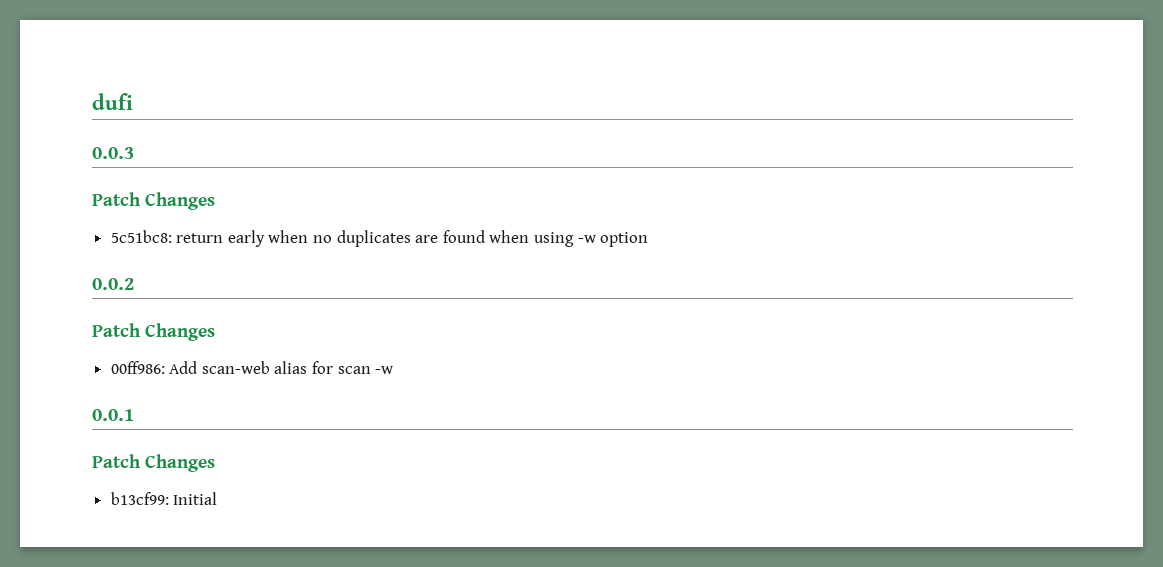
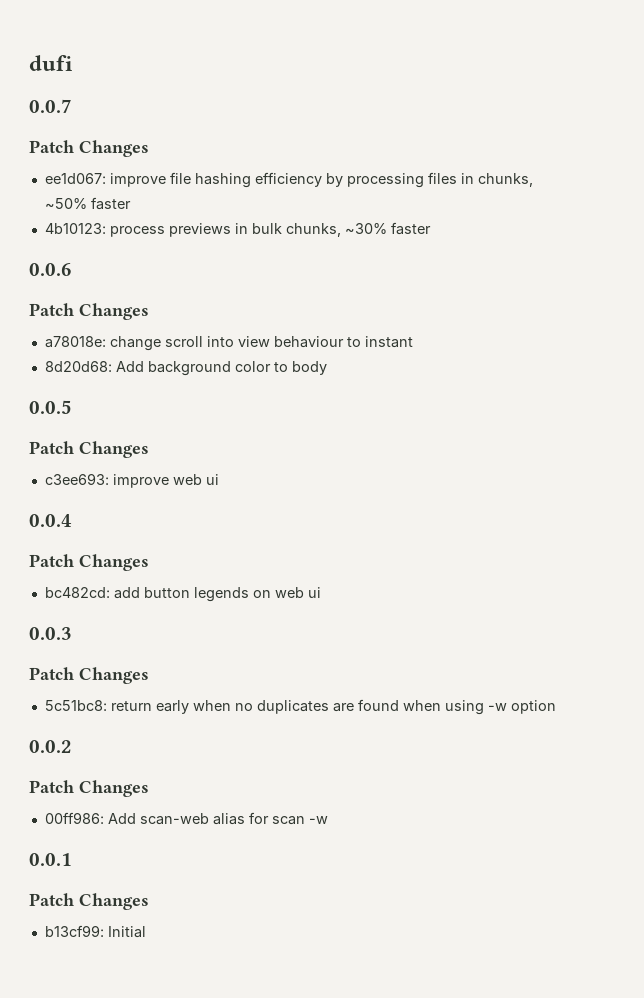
+ 0.0.7
+ Patch Changes
+ ee1d067: improve file hashing efficiency by processing files in chunks, ~50% faster
+ 4b10123: process previews in bulk chunks, ~30% faster
+ 0.0.6
+ Patch Changes
+ a78018e: change scroll into view behaviour to instant
+ 8d20d68: Add background color to body
+ 0.0.5
+ Patch Changes
+ c3ee693: improve web ui
+ 0.0.4
+ Patch Changes
+ bc482cd: add button legends on web ui

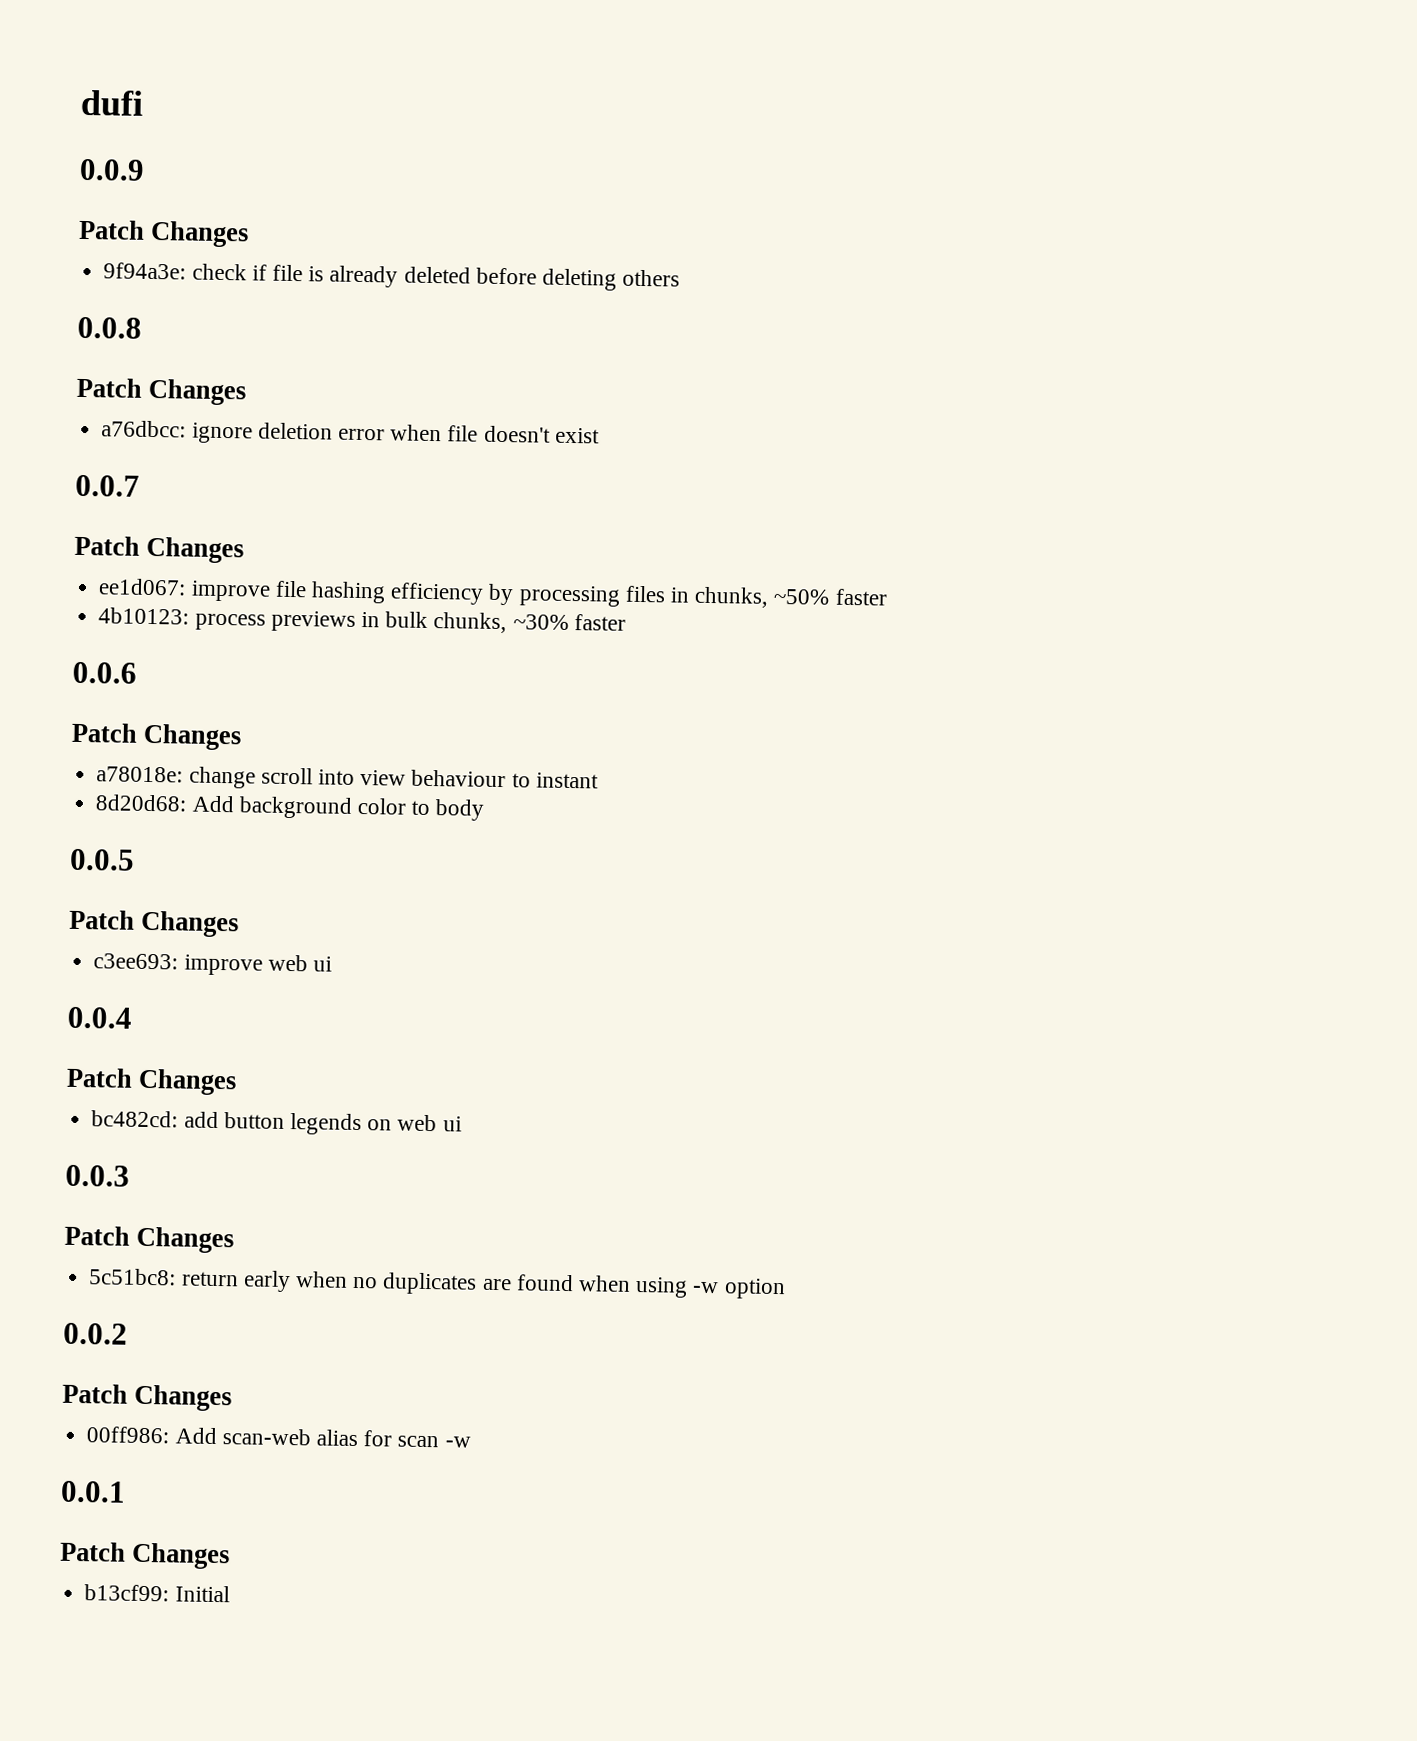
+ 0.0.9
+ Patch Changes
+ 9f94a3e: check if file is already deleted before deleting others
+ 0.0.8
+ Patch Changes
+ a76dbcc: ignore deletion error when file doesn't exist

